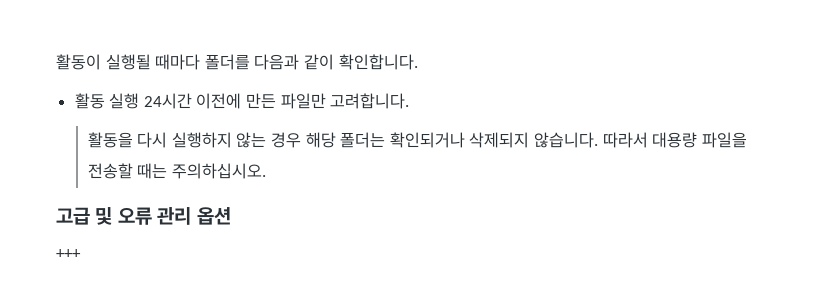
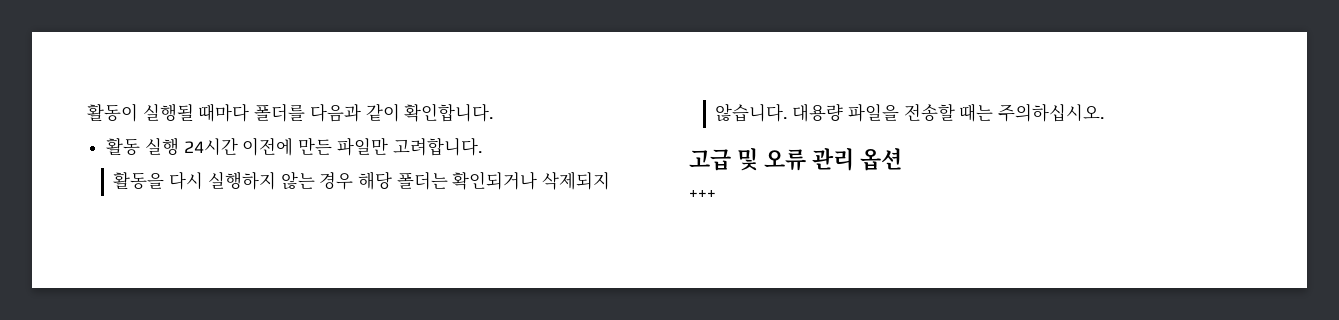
- 따라서 대용량 파일을 전송할 때는 주의하십시오.
+ 대용량 파일을 전송할 때는 주의하십시오.

